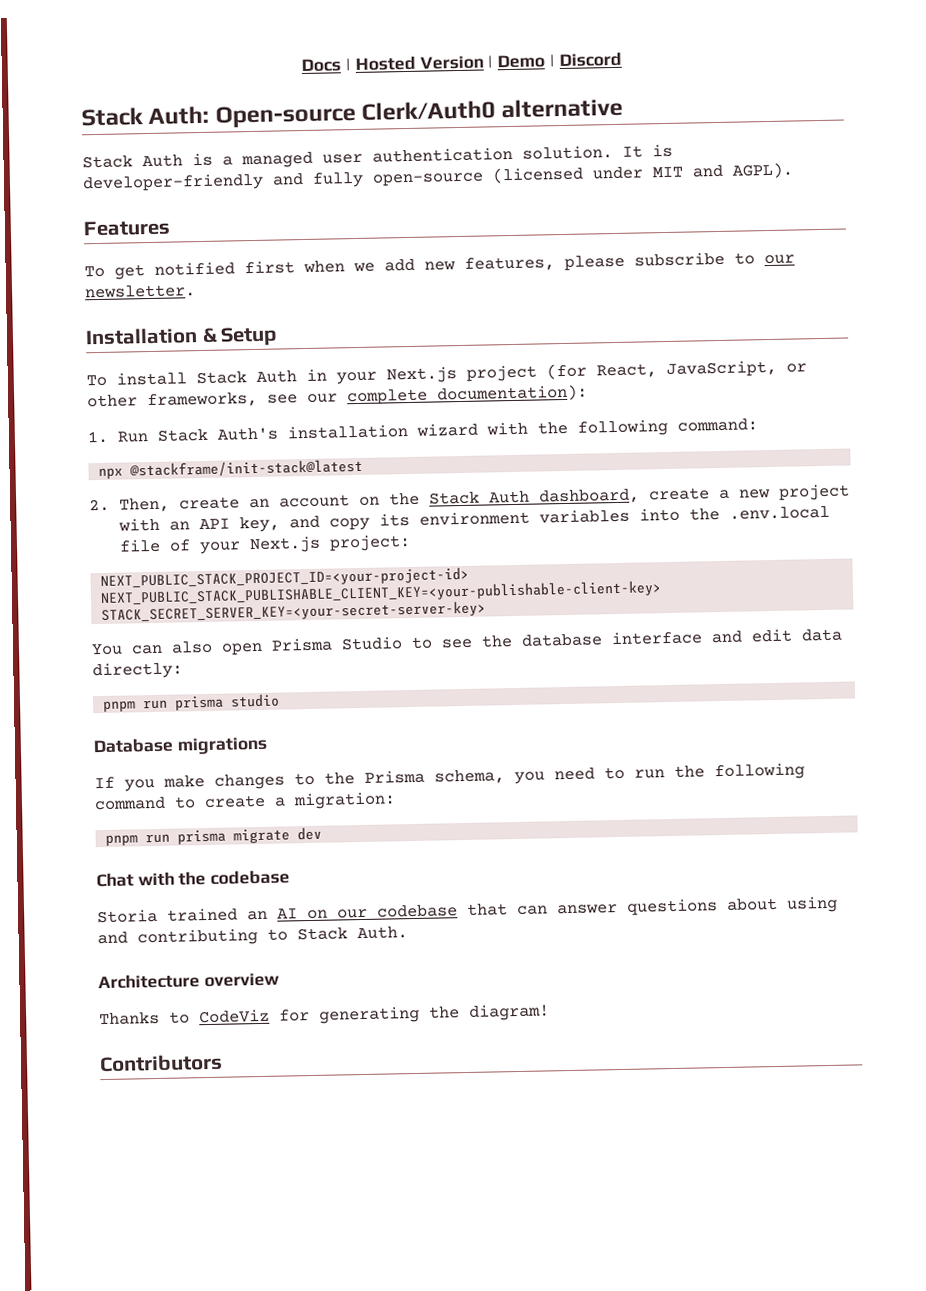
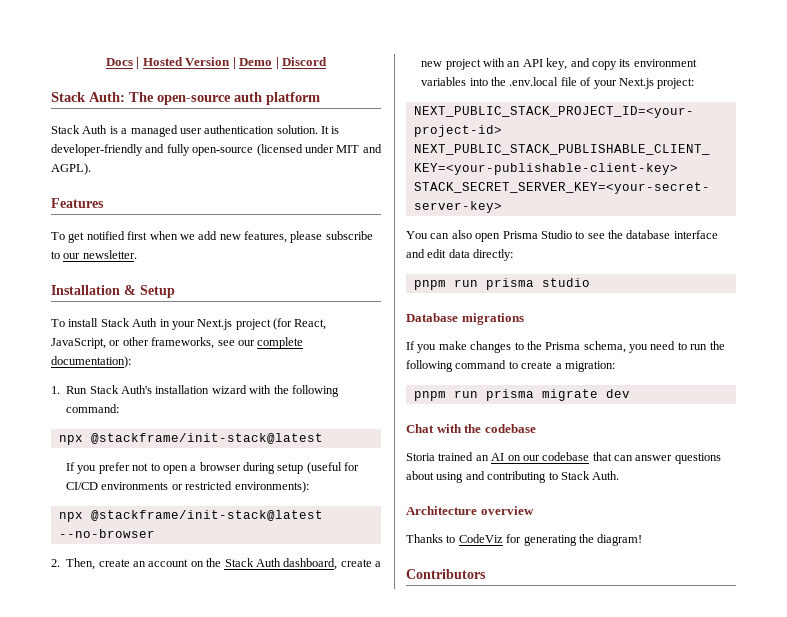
- Stack Auth: Open-source Clerk/Auth0 alternative
+ Stack Auth: The open-source auth platform
+ If you prefer not to open a browser during setup (useful for CI/CD environments or restricted environments):
+ npx @stackframe/init-stack@latest --no-browser

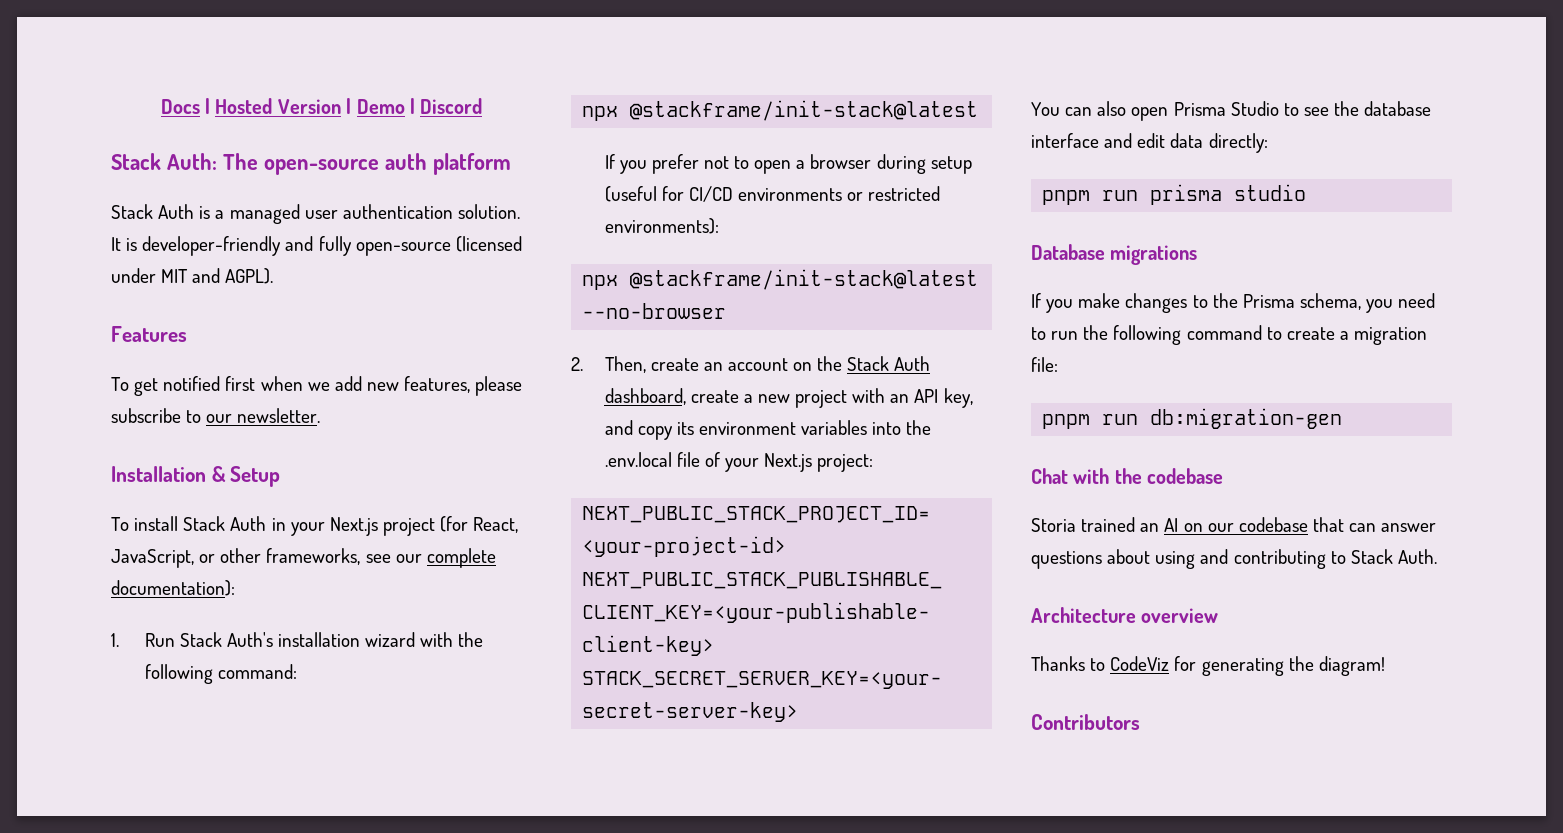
- If you make changes to the Prisma schema, you need to run the following command to create a migration:
- pnpm run prisma migrate dev
+ If you make changes to the Prisma schema, you need to run the following command to create a migration file:
+ pnpm run db:migration-gen

